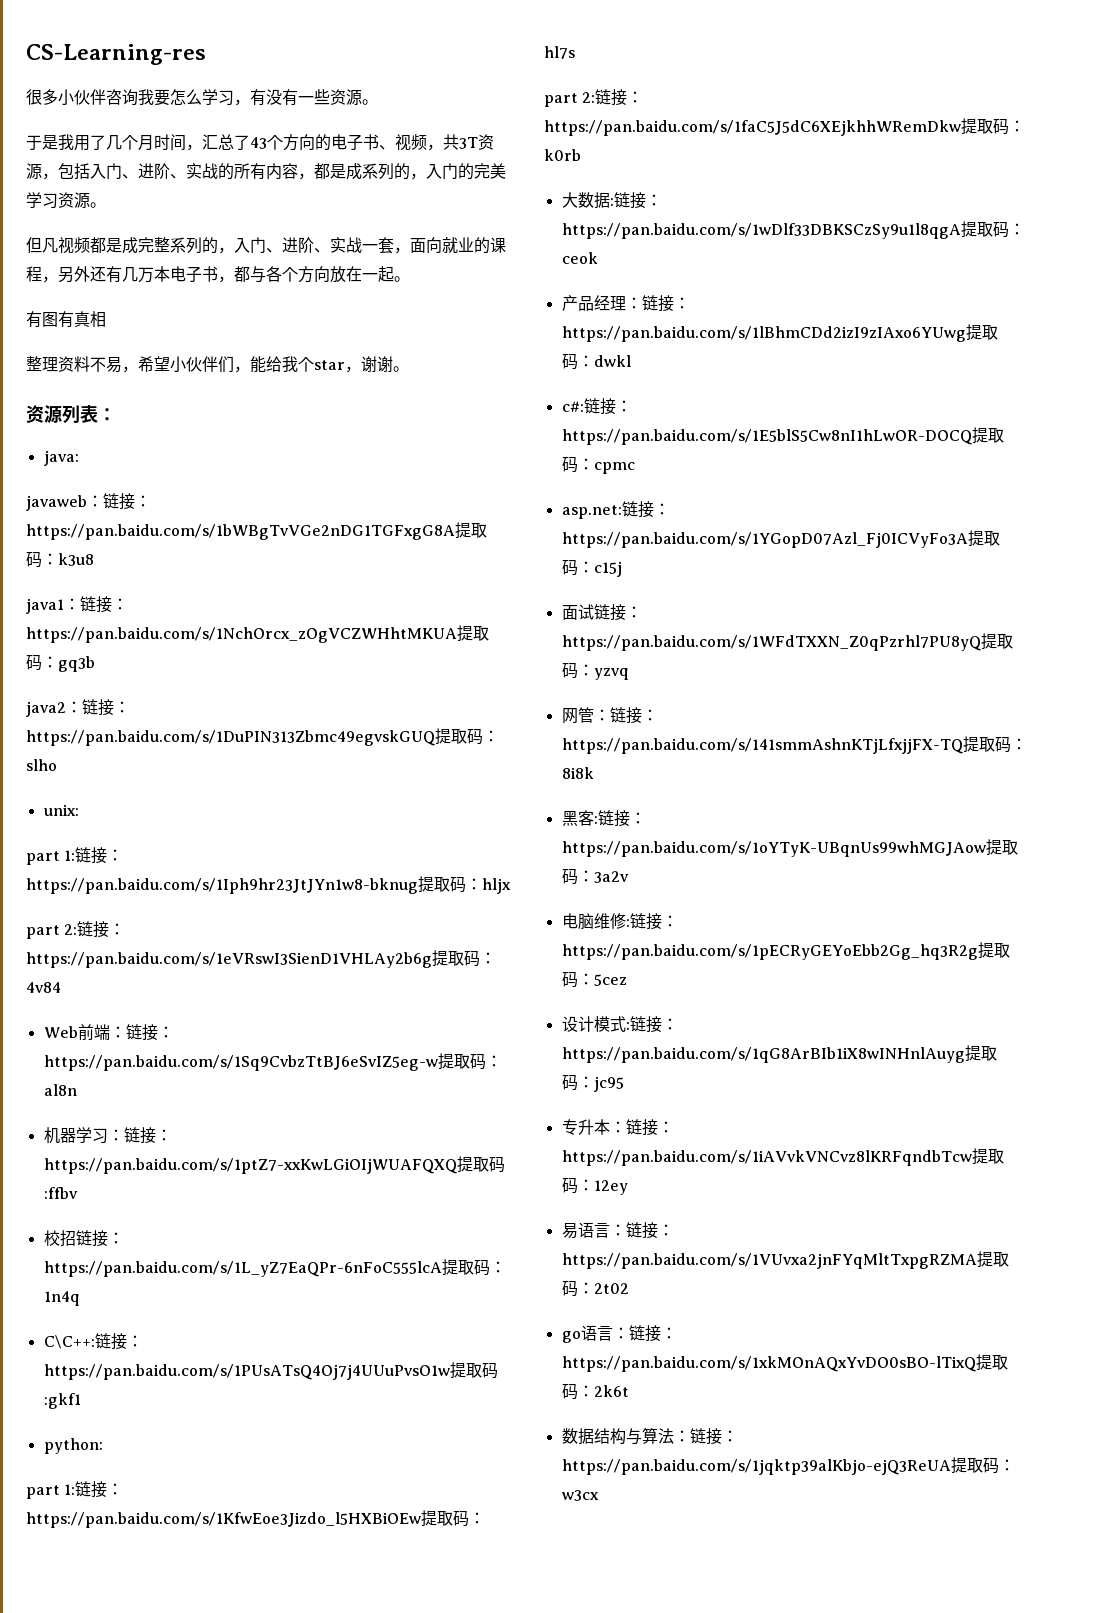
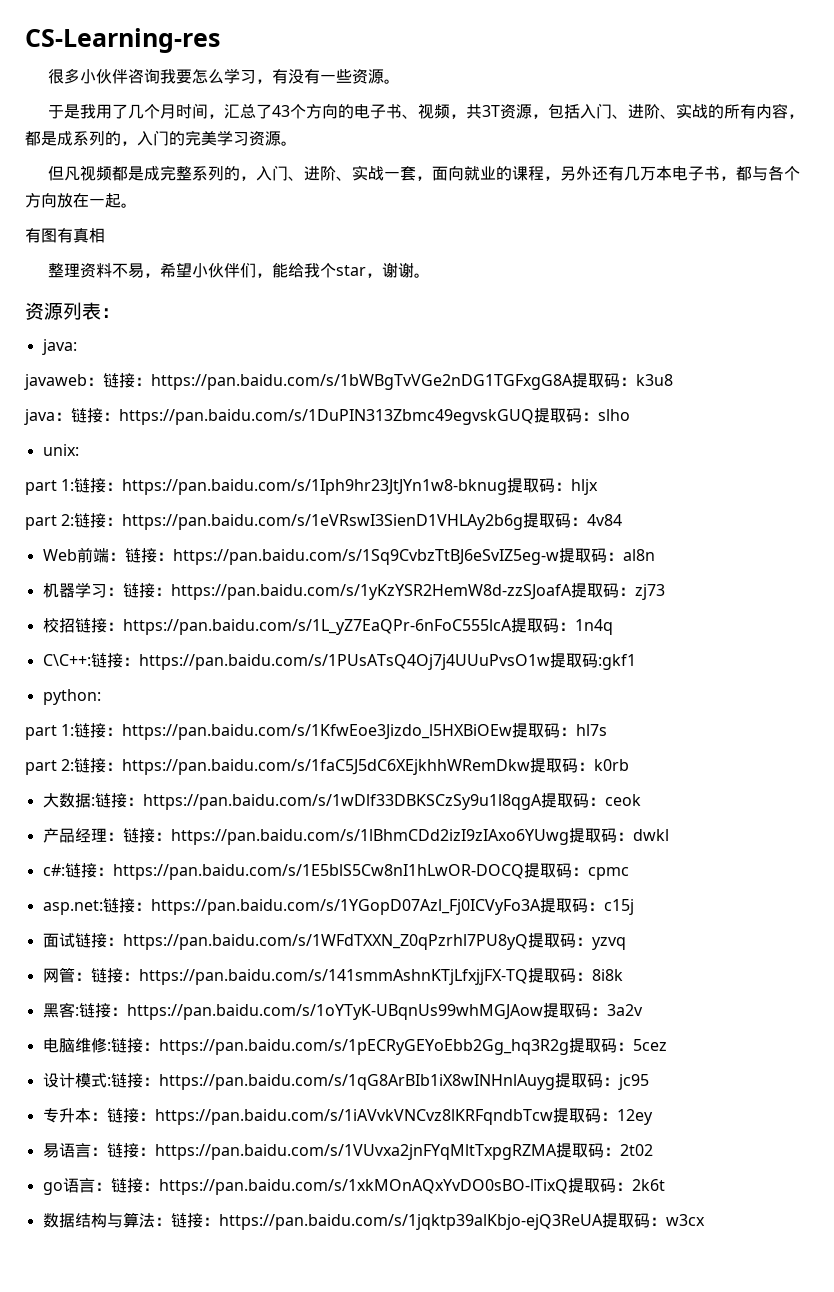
- java1：链接：https://pan.baidu.com/s/1NchOrcx_zOgVCZWHhtMKUA提取码：gq3b
- java2：链接：https://pan.baidu.com/s/1DuPIN313Zbmc49egvskGUQ提取码：slho
+ java：链接：https://pan.baidu.com/s/1DuPIN313Zbmc49egvskGUQ提取码：slho
- 机器学习：链接：https://pan.baidu.com/s/1ptZ7-xxKwLGiOIjWUAFQXQ提取码:ffbv
+ 机器学习：链接：https://pan.baidu.com/s/1yKzYSR2HemW8d-zzSJoafA提取码：zj73

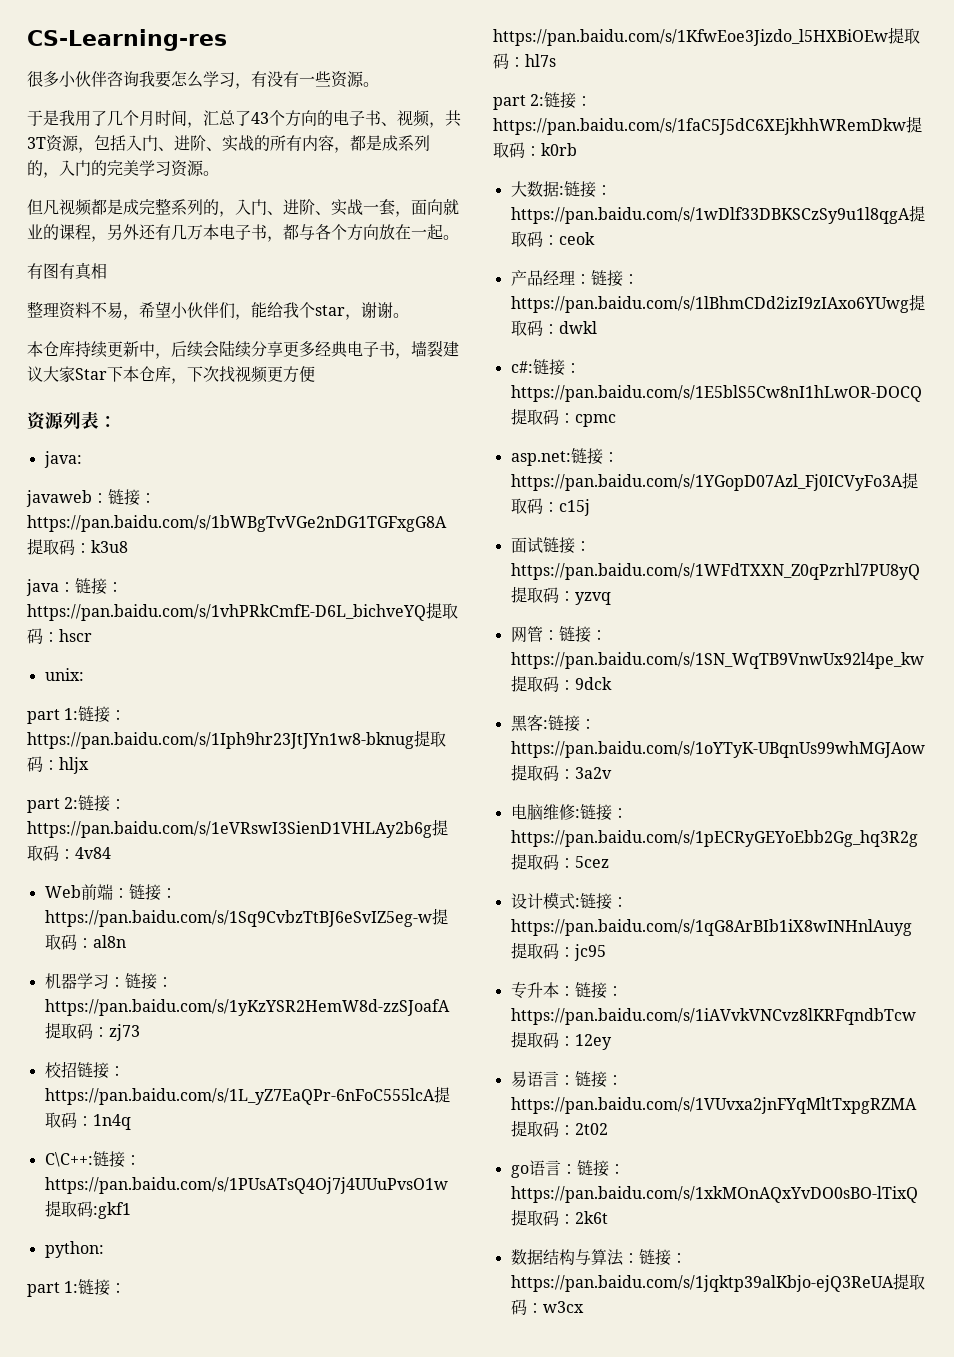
+ 本仓库持续更新中，后续会陆续分享更多经典电子书，墙裂建议大家Star下本仓库，下次找视频更方便
- java：链接：https://pan.baidu.com/s/1DuPIN313Zbmc49egvskGUQ提取码：slho
+ java：链接：https://pan.baidu.com/s/1vhPRkCmfE-D6L_bichveYQ提取码：hscr
- 网管：链接：https://pan.baidu.com/s/141smmAshnKTjLfxjjFX-TQ提取码：8i8k
+ 网管：链接：https://pan.baidu.com/s/1SN_WqTB9VnwUx92l4pe_kw提取码：9dck

